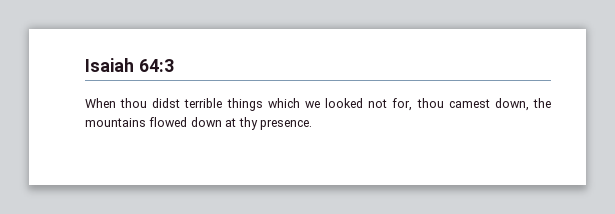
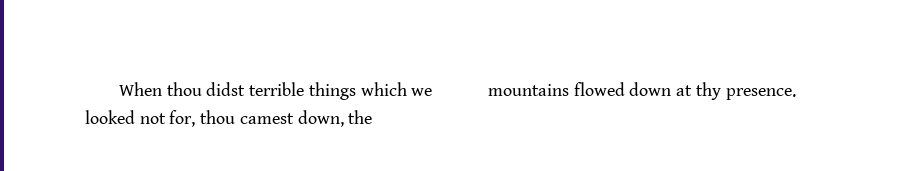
- Isaiah 64:3

